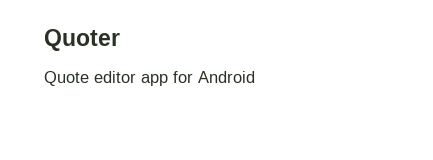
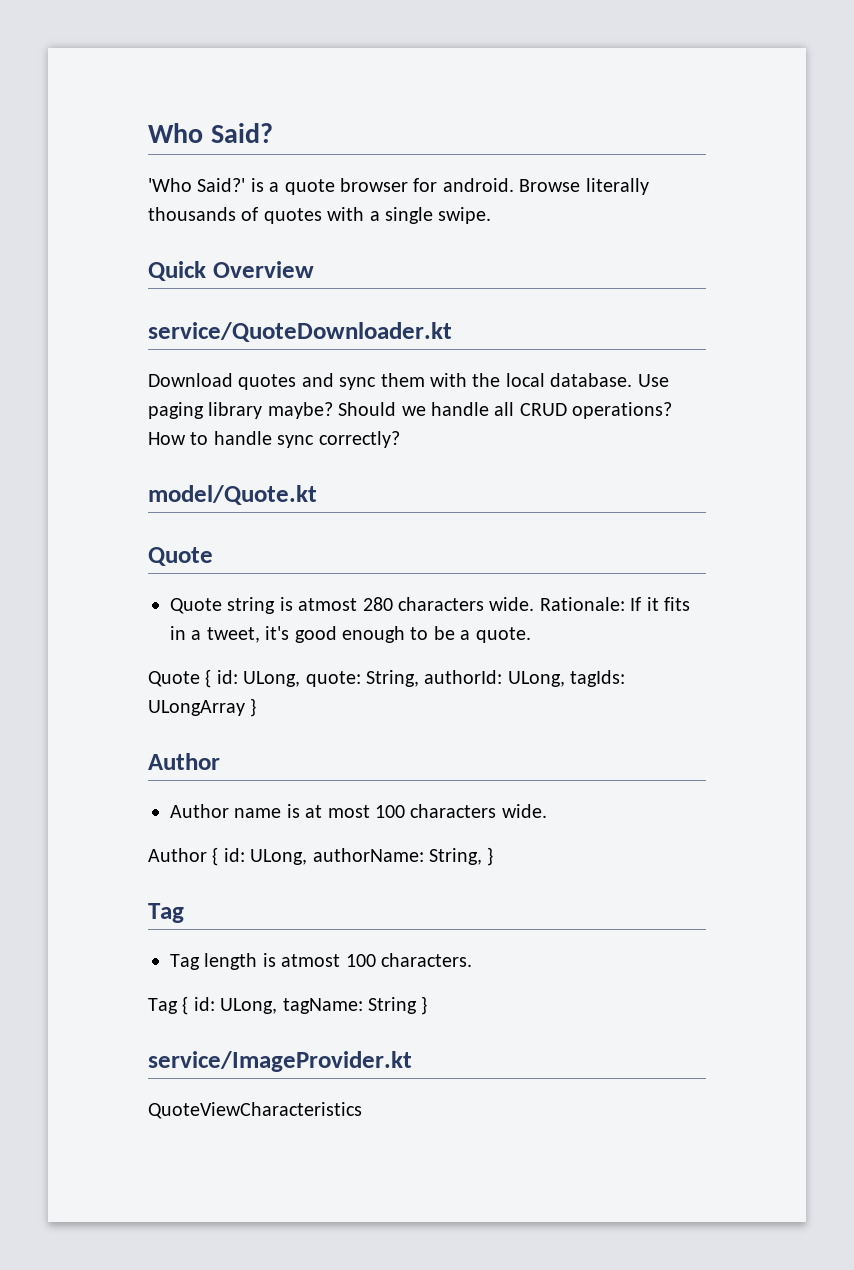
- Quoter
- Quote editor app for Android
+ Who Said?
+ 'Who Said?' is a quote browser for android. Browse literally thousands of quotes with a single swipe.
+ Quick Overview
+ service/QuoteDownloader.kt
+ Download quotes and sync them with the local database. Use paging library maybe? Should we handle all CRUD operations? How to handle sync correctly?
+ model/Quote.kt
+ Quote
+ Quote string is atmost 280 characters wide. Rationale: If it fits in a tweet, it's good enough to be a quote.
+ Quote { id: ULong, quote: String, authorId: ULong, tagIds: ULongArray }
+ Author
+ Author name is at most 100 characters wide.
+ Author { id: ULong, authorName: String, }
+ Tag
+ Tag length is atmost 100 characters.
+ Tag { id: ULong, tagName: String }
+ service/ImageProvider.kt
+ QuoteViewCharacteristics

